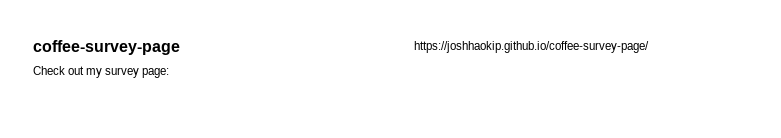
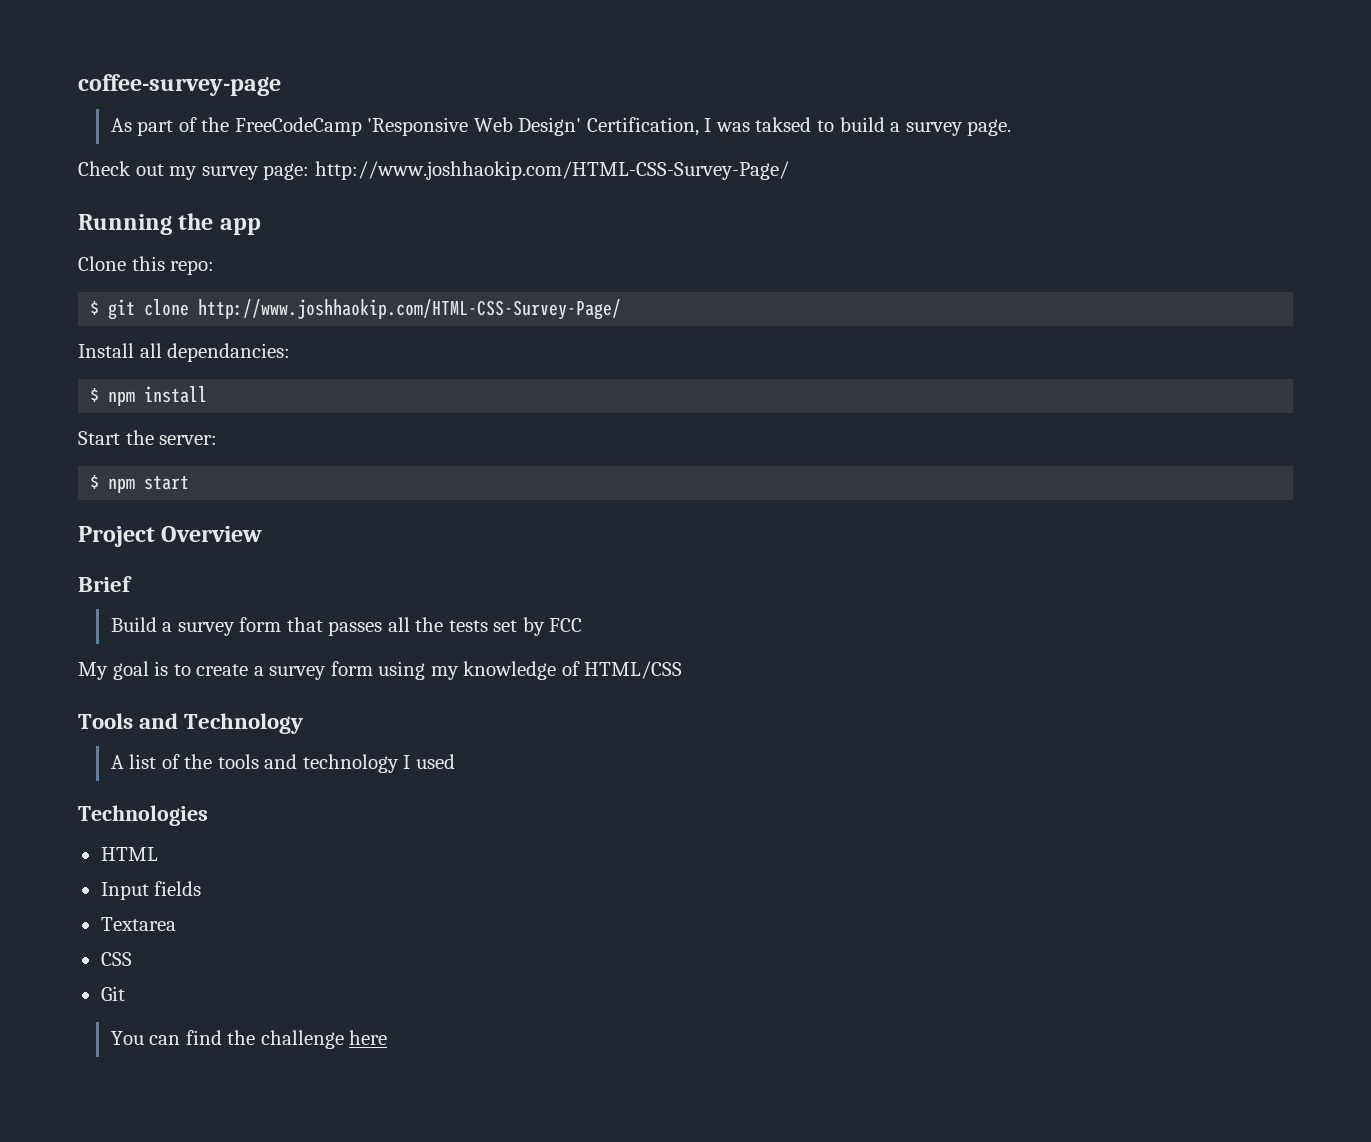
+ As part of the FreeCodeCamp 'Responsive Web Design' Certification, I was taksed to build a survey page.
- Check out my survey page: https://joshhaokip.github.io/coffee-survey-page/
+ Check out my survey page: http://www.joshhaokip.com/HTML-CSS-Survey-Page/
+ Running the app
+ Clone this repo:
+ $ git clone http://www.joshhaokip.com/HTML-CSS-Survey-Page/
+ Install all dependancies:
+ $ npm install
+ Start the server:
+ $ npm start
+ Project Overview
+ Brief
+ Build a survey form that passes all the tests set by FCC
+ My goal is to create a survey form using my knowledge of HTML/CSS
+ Tools and Technology
+ A list of the tools and technology I used
+ Technologies
+ HTML
+ Input fields
+ Textarea
+ CSS
+ Git
+ You can find the challenge here

